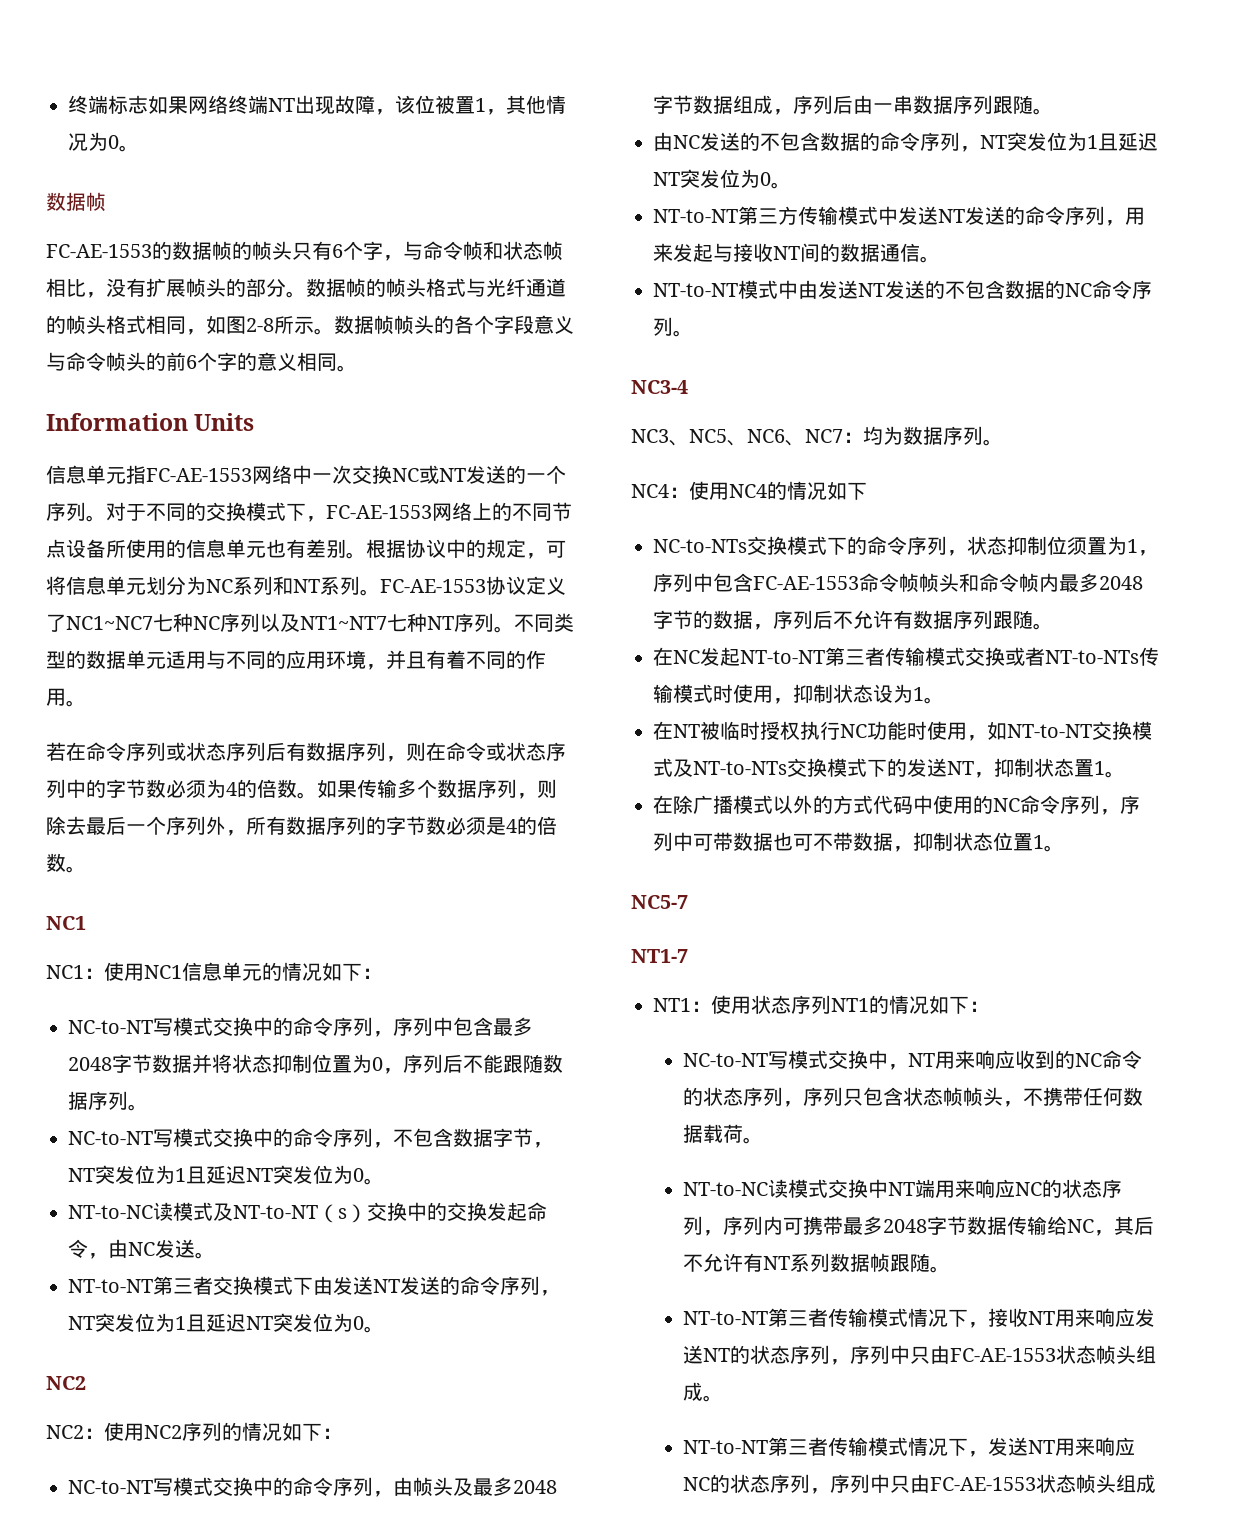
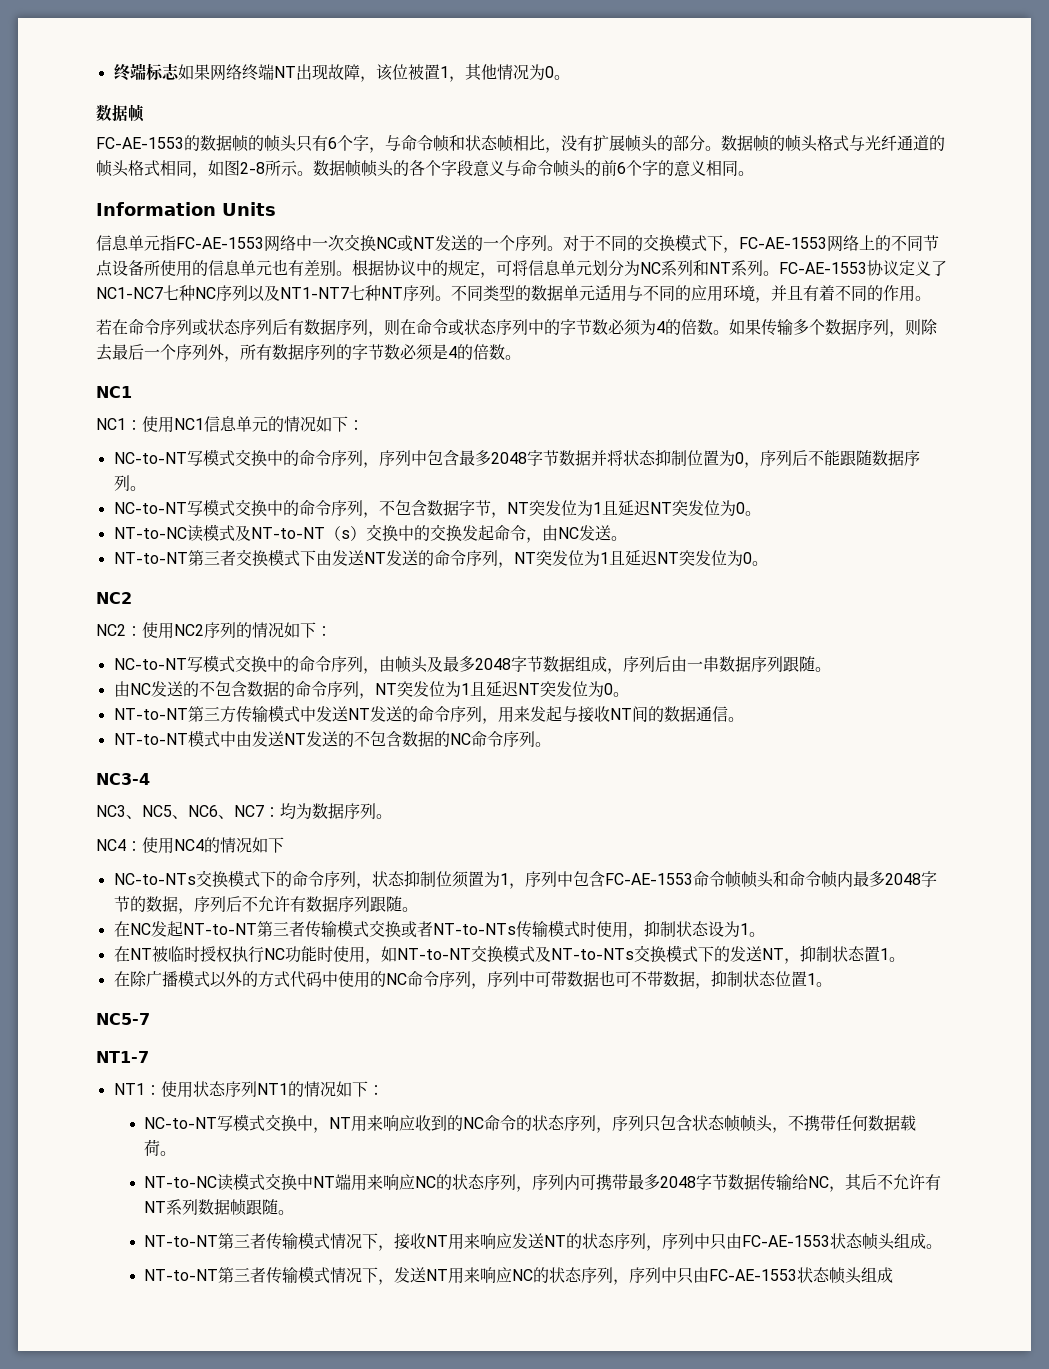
- FC-AE-1553协议定义了NC1~NC7七种NC序列以及NT1~NT7七种NT序列。
+ FC-AE-1553协议定义了NC1-NC7七种NC序列以及NT1-NT7七种NT序列。

